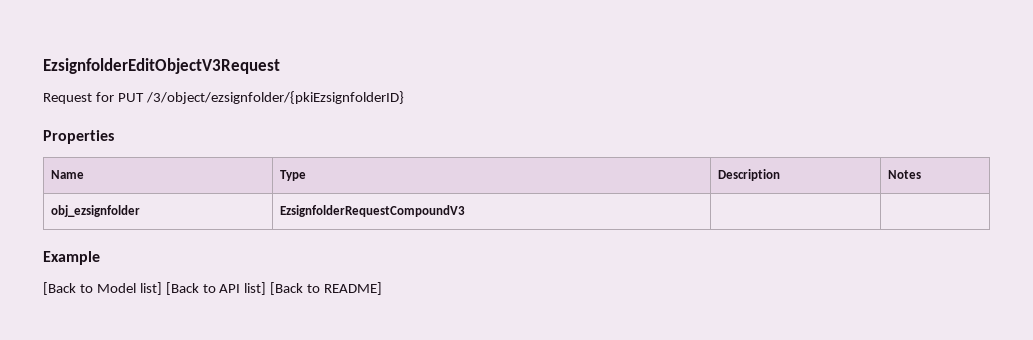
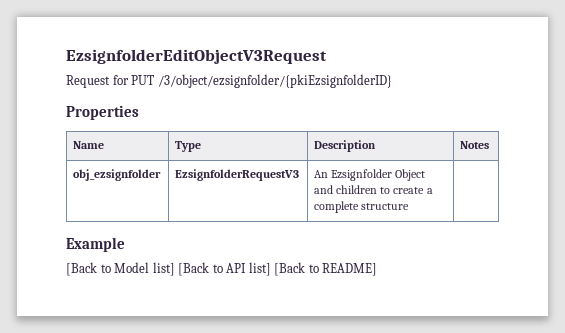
- obj_ezsignfolder | EzsignfolderRequestCompoundV3 | |
+ obj_ezsignfolder | EzsignfolderRequestV3 | An Ezsignfolder Object and children to create a complete structure |

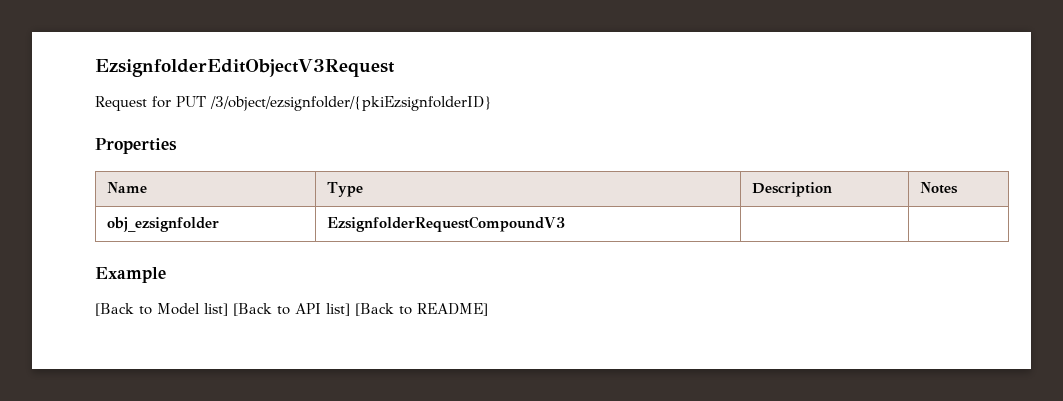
- obj_ezsignfolder | EzsignfolderRequestV3 | An Ezsignfolder Object and children to create a complete structure |
+ obj_ezsignfolder | EzsignfolderRequestCompoundV3 | |

